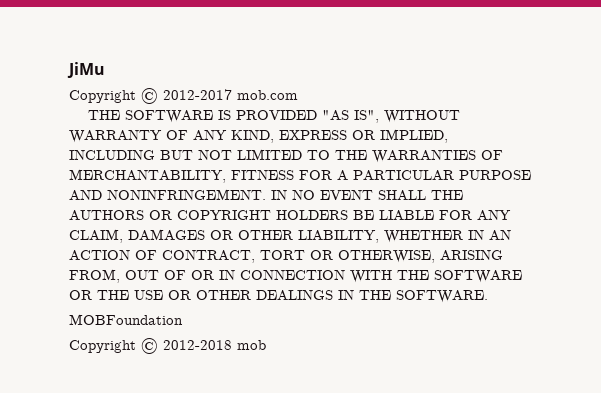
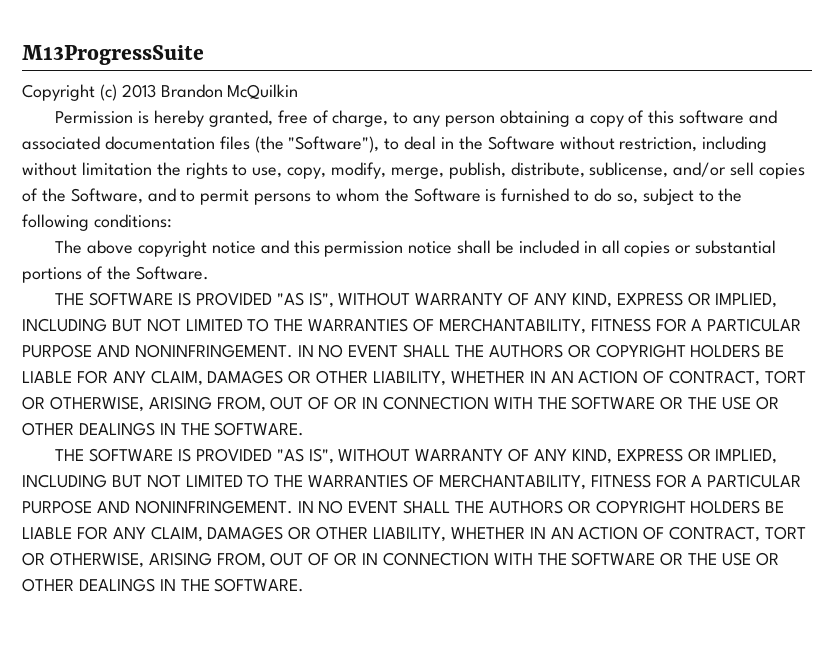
- JiMu
- Copyright © 2012-2017 mob.com
+ M13ProgressSuite
+ Copyright (c) 2013 Brandon McQuilkin
+ Permission is hereby granted, free of charge, to any person obtaining a copy of this software and associated documentation files (the "Software"), to deal in the Software without restriction, including without limitation the rights to use, copy, modify, merge, publish, distribute, sublicense, and/or sell copies of the Software, and to permit persons to whom the Software is furnished to do so, subject to the following conditions:
+ The above copyright notice and this permission notice shall be included in all copies or substantial portions of the Software.
  THE SOFTWARE IS PROVIDED "AS IS", WITHOUT WARRANTY OF ANY KIND, EXPRESS OR IMPLIED, INCLUDING BUT NOT LIMITED TO THE WARRANTIES OF MERCHANTABILITY, FITNESS FOR A PARTICULAR PURPOSE AND NONINFRINGEMENT. IN NO EVENT SHALL THE AUTHORS OR COPYRIGHT HOLDERS BE LIABLE FOR ANY CLAIM, DAMAGES OR OTHER LIABILITY, WHETHER IN AN ACTION OF CONTRACT, TORT OR OTHERWISE, ARISING FROM, OUT OF OR IN CONNECTION WITH THE SOFTWARE OR THE USE OR OTHER DEALINGS IN THE SOFTWARE.
- MOBFoundation
- Copyright © 2012-2018 mob
+ THE SOFTWARE IS PROVIDED "AS IS", WITHOUT WARRANTY OF ANY KIND, EXPRESS OR IMPLIED, INCLUDING BUT NOT LIMITED TO THE WARRANTIES OF MERCHANTABILITY, FITNESS FOR A PARTICULAR PURPOSE AND NONINFRINGEMENT. IN NO EVENT SHALL THE AUTHORS OR COPYRIGHT HOLDERS BE LIABLE FOR ANY CLAIM, DAMAGES OR OTHER LIABILITY, WHETHER IN AN ACTION OF CONTRACT, TORT OR OTHERWISE, ARISING FROM, OUT OF OR IN CONNECTION WITH THE SOFTWARE OR THE USE OR OTHER DEALINGS IN THE SOFTWARE.

